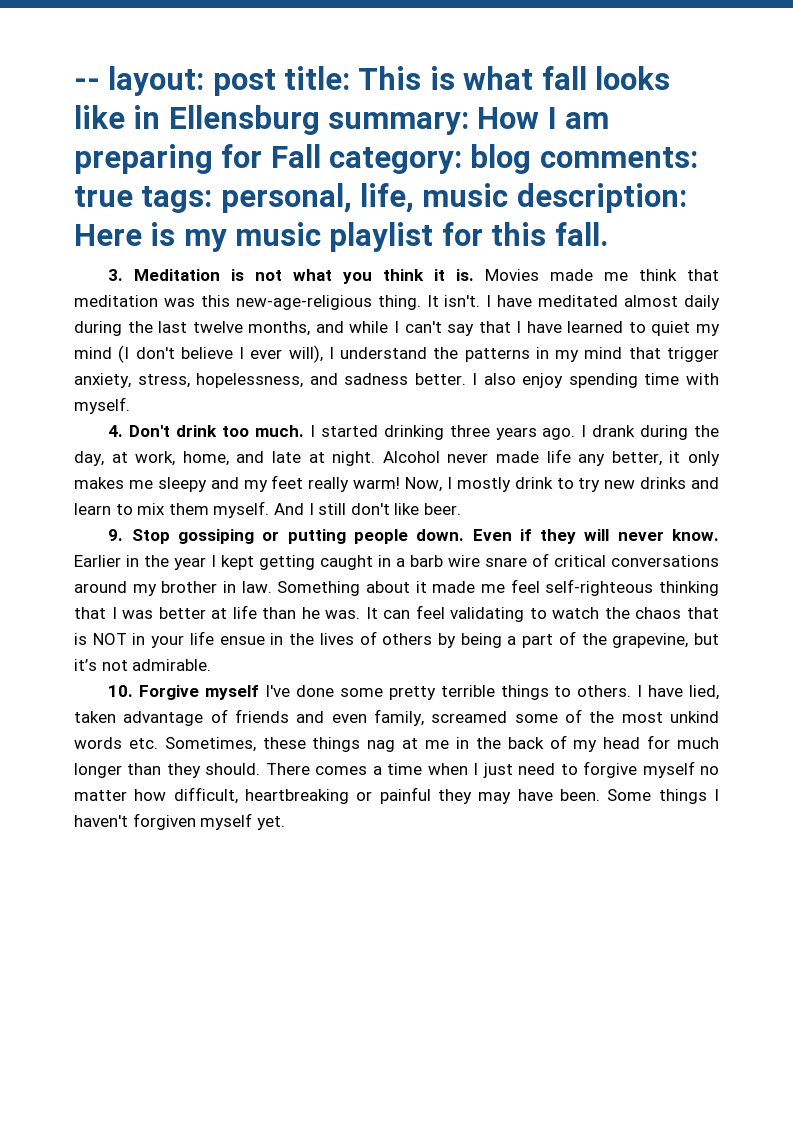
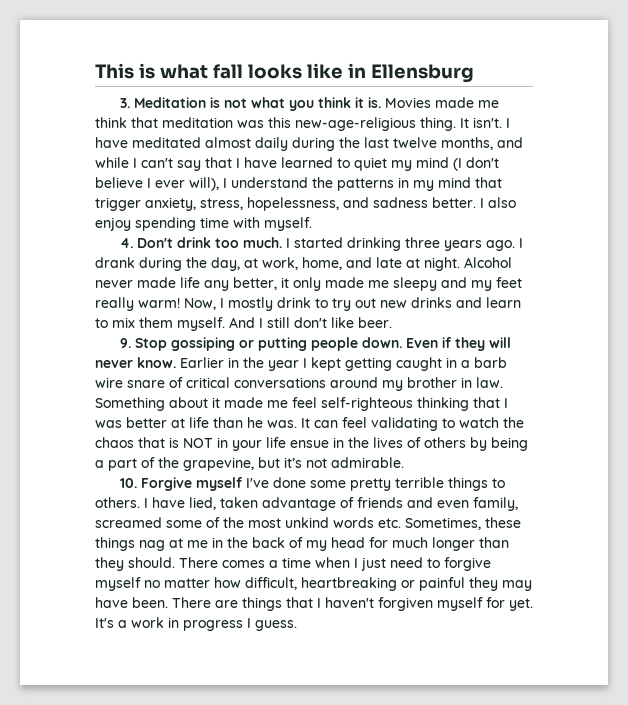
- -- layout: post title: This is what fall looks like in Ellensburg summary: How I am preparing for Fall category: blog comments: true tags: personal, life, music description: Here is my music playlist for this fall.
+ This is what fall looks like in Ellensburg
- Alcohol never made life any better, it only makes me sleepy and my feet really warm!
+ Alcohol never made life any better, it only made me sleepy and my feet really warm!
- Now, I mostly drink to try new drinks and learn to mix them myself.
+ Now, I mostly drink to try out new drinks and learn to mix them myself.
- Some things I haven't forgiven myself yet.
+ There are things that I haven't forgiven myself for yet. It's a work in progress I guess.

